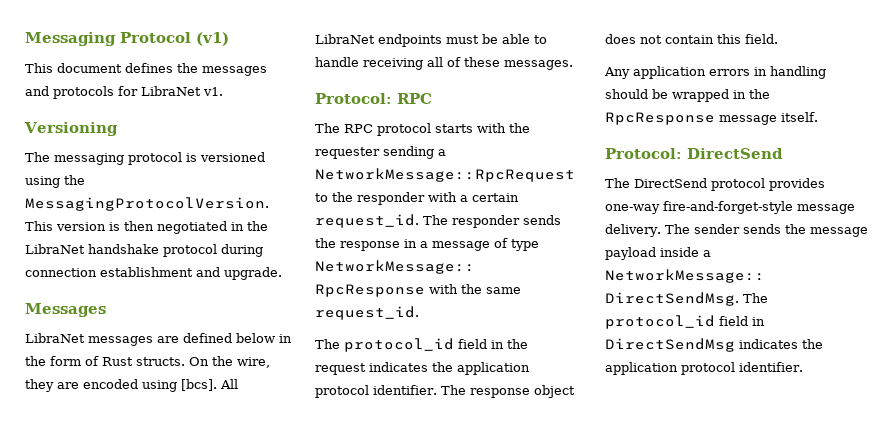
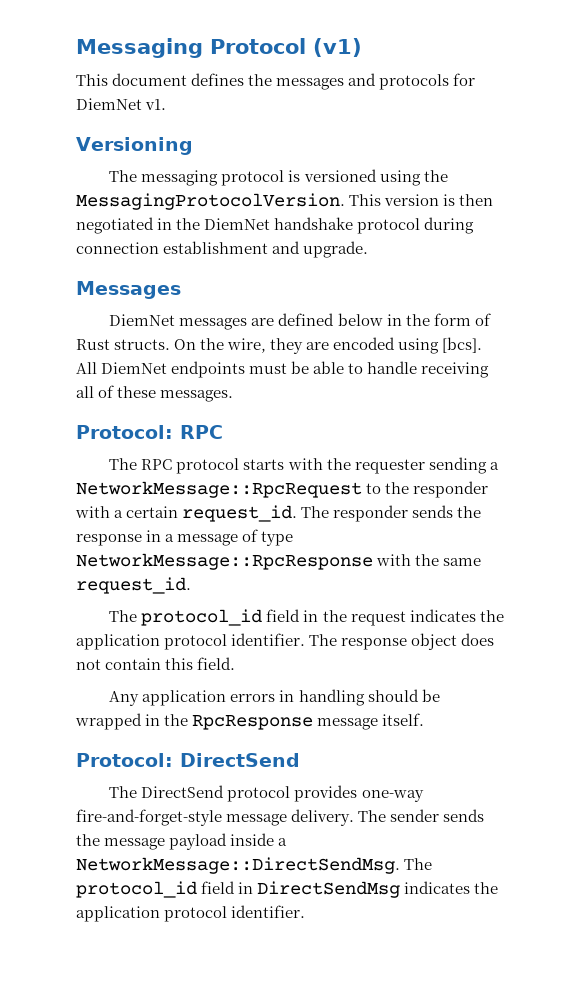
- This document defines the messages and protocols for LibraNet v1.
+ This document defines the messages and protocols for DiemNet v1.
- This version is then negotiated in the LibraNet handshake protocol during connection establishment and upgrade.
+ This version is then negotiated in the DiemNet handshake protocol during connection establishment and upgrade.
- LibraNet messages are defined below in the form of Rust structs.
+ DiemNet messages are defined below in the form of Rust structs.
- All LibraNet endpoints must be able to handle receiving all of these messages.
+ All DiemNet endpoints must be able to handle receiving all of these messages.

